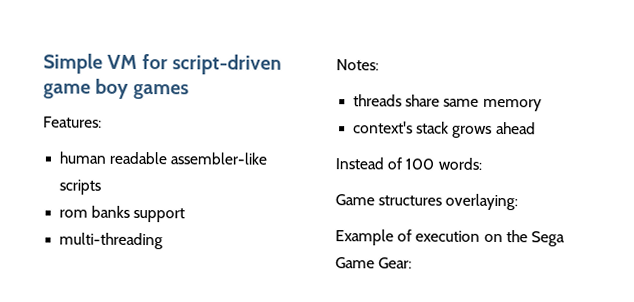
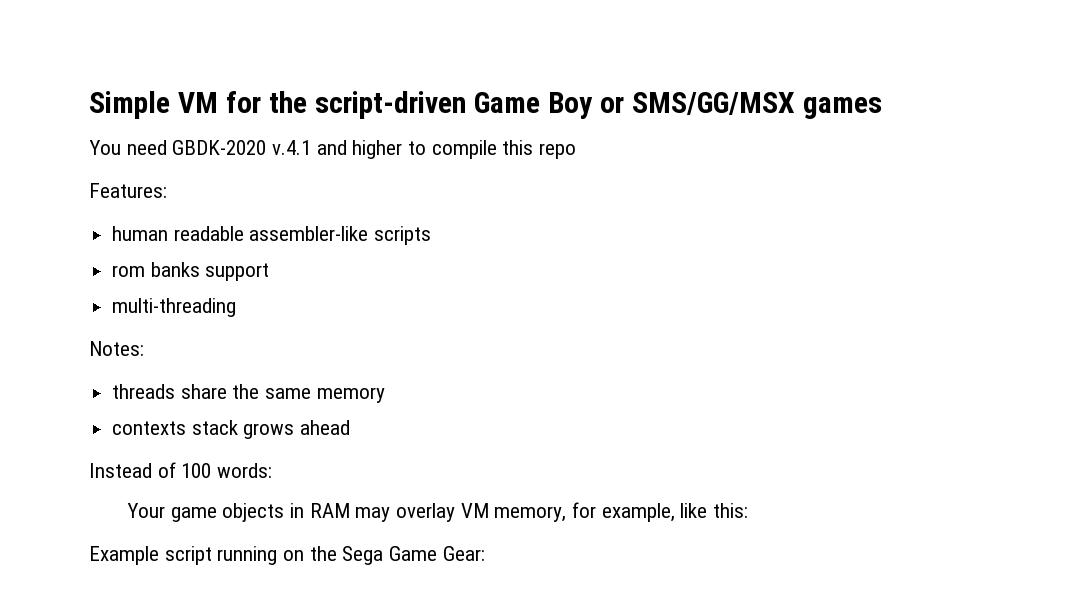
- Simple VM for script-driven game boy games
+ Simple VM for the script-driven Game Boy or SMS/GG/MSX games
+ You need GBDK-2020 v.4.1 and higher to compile this repo
- threads share same memory
+ threads share the same memory
- context's stack grows ahead
+ contexts stack grows ahead
- Game structures overlaying:
+ Your game objects in RAM may overlay VM memory, for example, like this:
- Example of execution on the Sega Game Gear:
+ Example script running on the Sega Game Gear:

